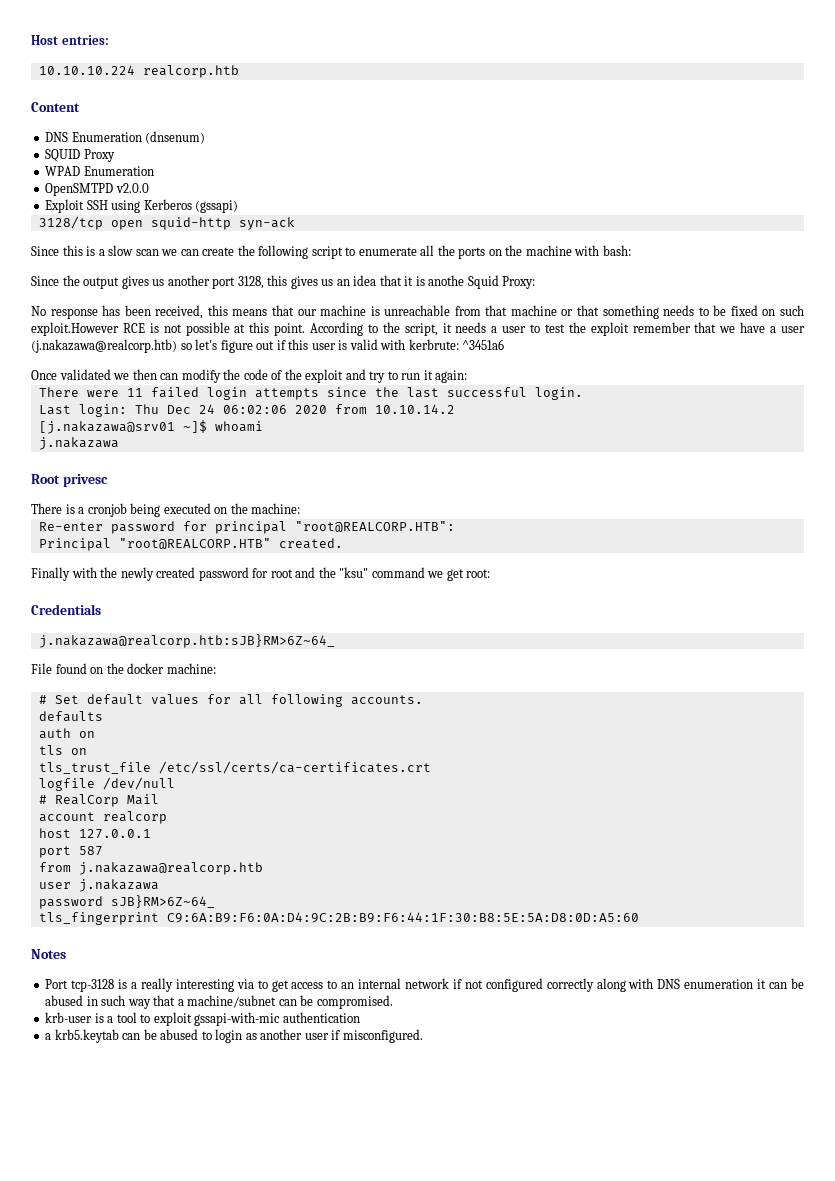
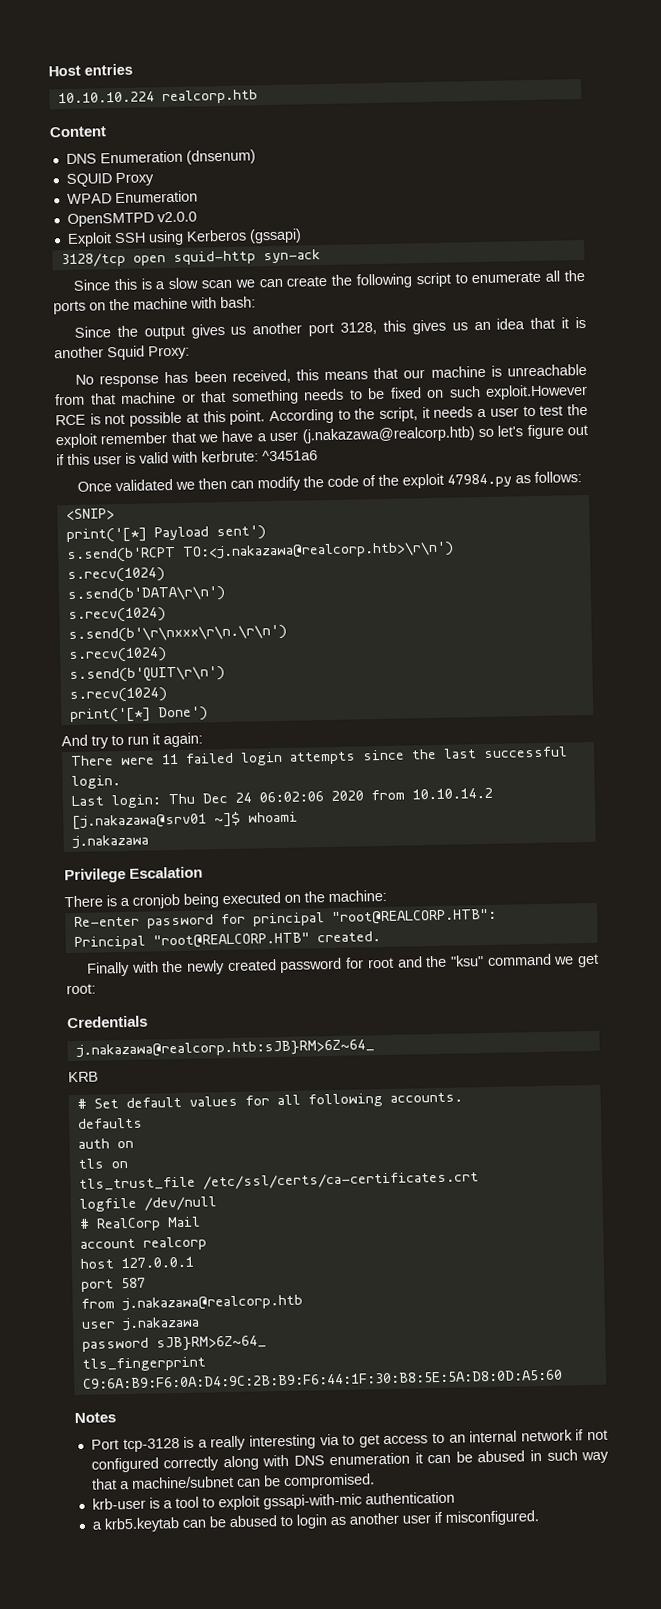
- Host entries:
+ Host entries
- Since the output gives us another port 3128, this gives us an idea that it is anothe Squid Proxy:
+ Since the output gives us another port 3128, this gives us an idea that it is another Squid Proxy:
- Once validated we then can modify the code of the exploit and try to run it again:
+ Once validated we then can modify the code of the exploit 47984.py as follows:
+ <SNIP>
+ print('[*] Payload sent')
+ s.send(b'RCPT TO:<j.nakazawa@realcorp.htb>\r\n')
+ s.recv(1024)
+ s.send(b'DATA\r\n')
+ s.recv(1024)
+ s.send(b'\r\nxxx\r\n.\r\n')
+ s.recv(1024)
+ s.send(b'QUIT\r\n')
+ s.recv(1024)
+ print('[*] Done')
+ And try to run it again:
- Root privesc
+ Privilege Escalation
- File found on the docker machine:
+ KRB

